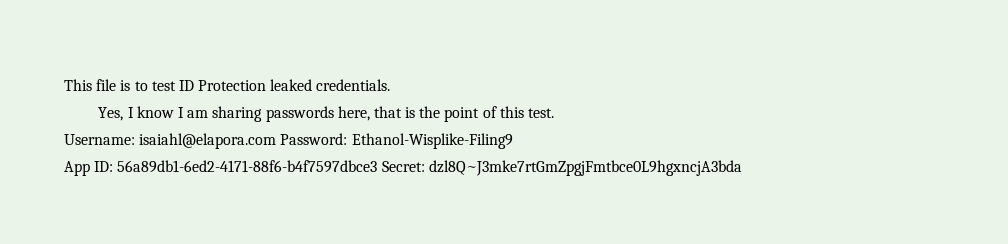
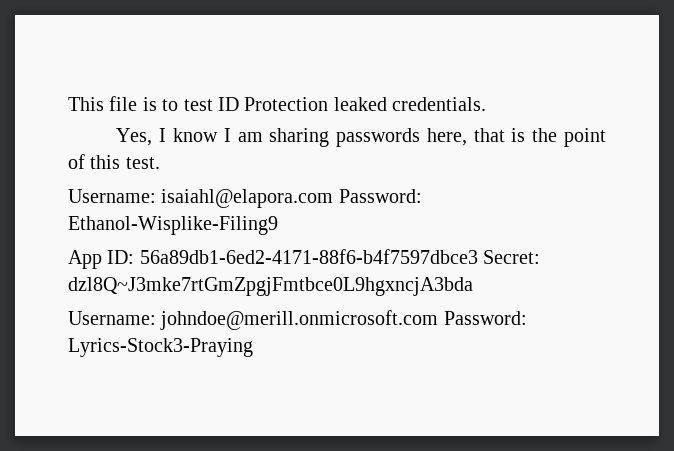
+ Username: johndoe@merill.onmicrosoft.com Password: Lyrics-Stock3-Praying

